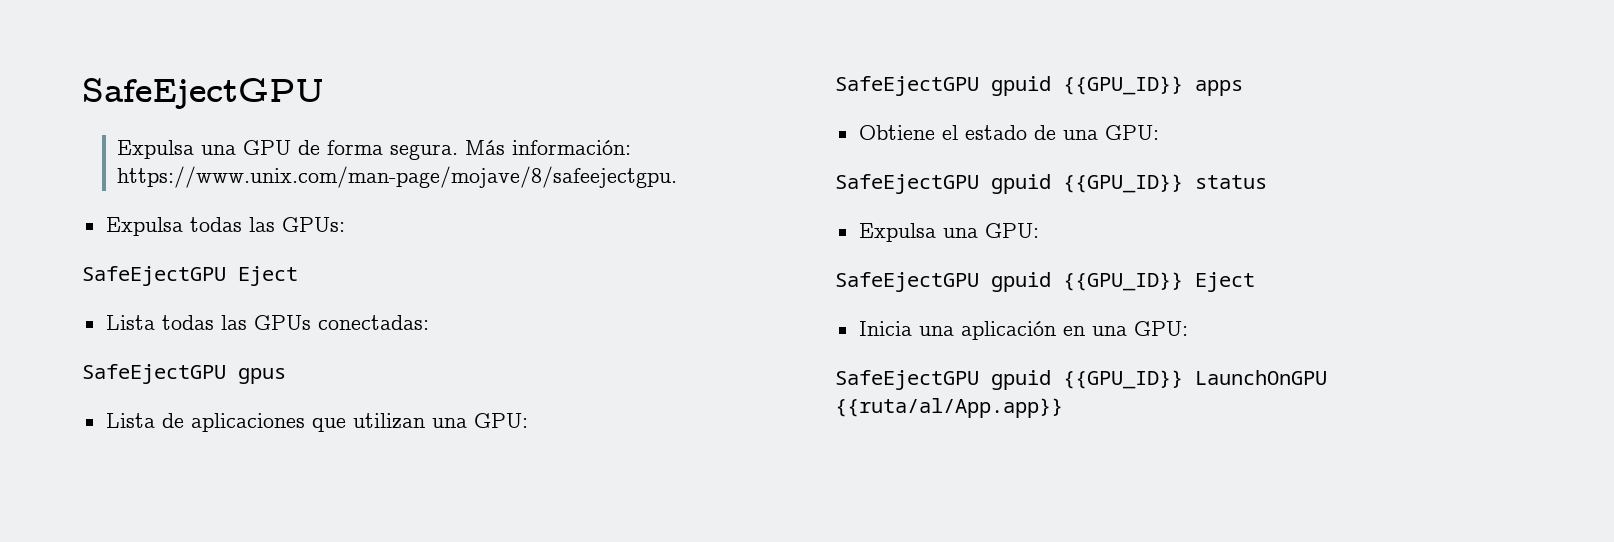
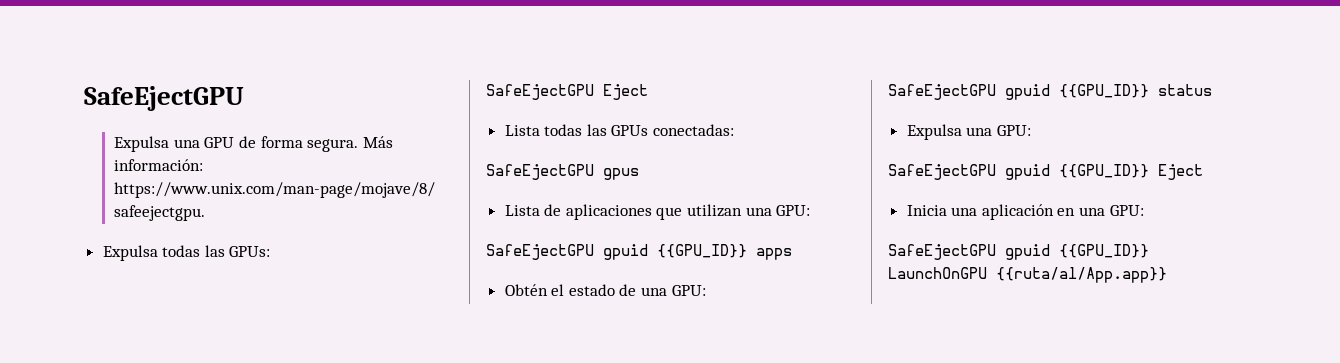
- Obtiene el estado de una GPU:
+ Obtén el estado de una GPU:

